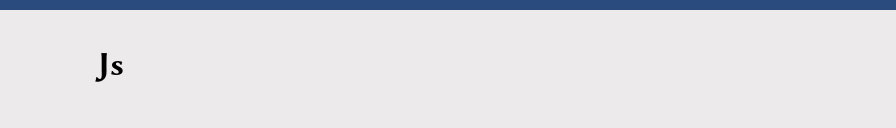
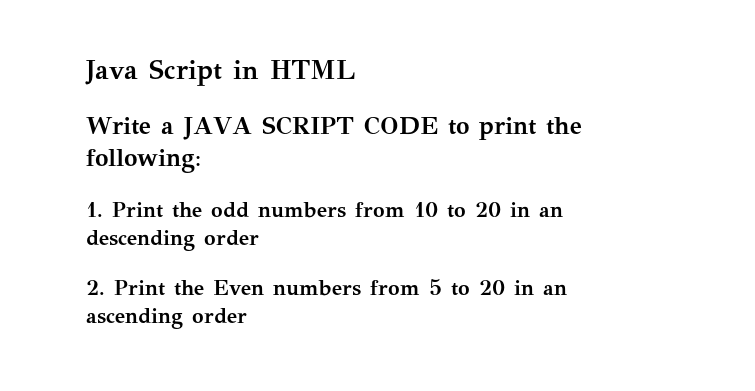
- Js
+ Java Script in HTML
+ Write a JAVA SCRIPT CODE to print the following:
+ 1. Print the odd numbers from 10 to 20 in an descending order
+ 2. Print the Even numbers from 5 to 20 in an ascending order

